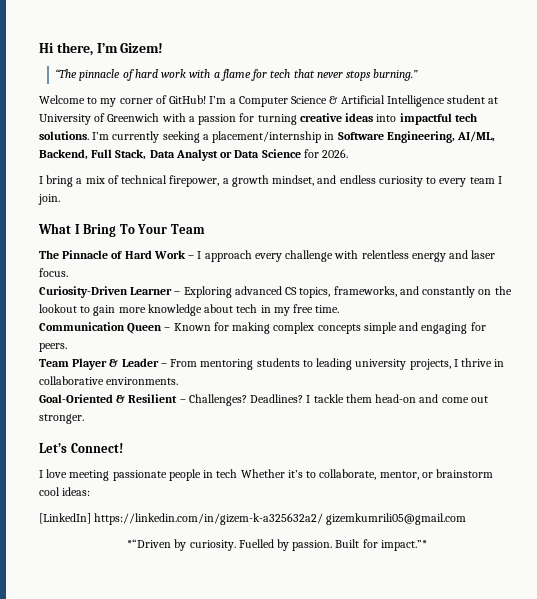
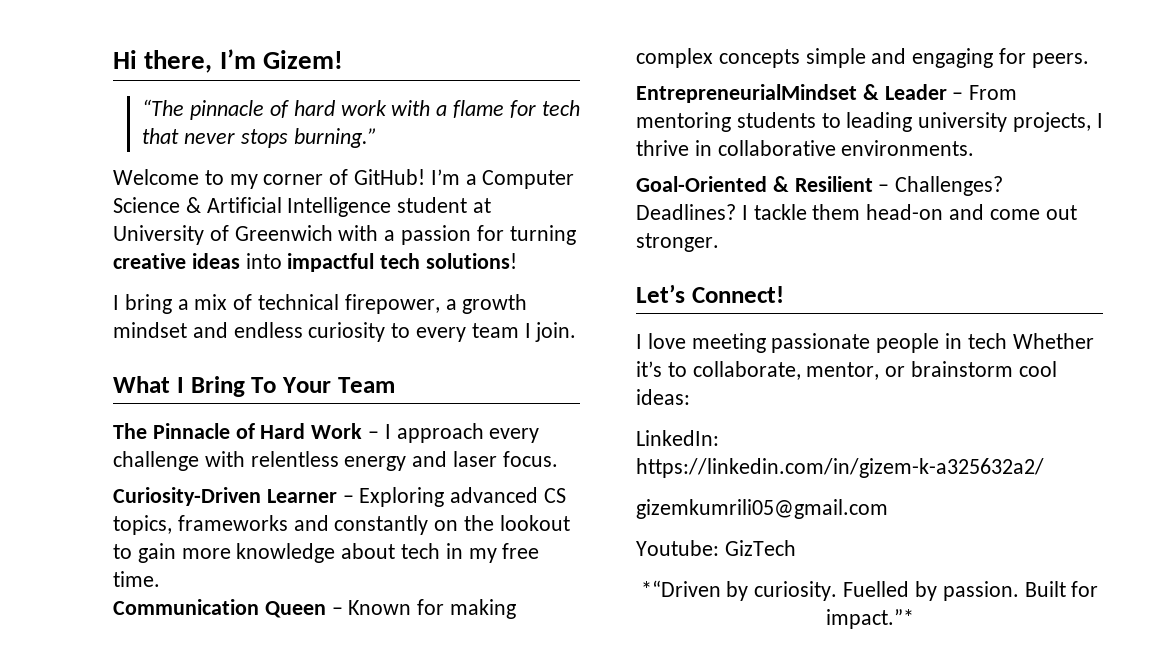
- I’m a Computer Science & Artificial Intelligence student at University of Greenwich with a passion for turning creative ideas into impactful tech solutions. I’m currently seeking a placement/internship in Software Engineering, AI/ML, Backend, Full Stack, Data Analyst or Data Science for 2026.
+ I’m a Computer Science & Artificial Intelligence student at University of Greenwich with a passion for turning creative ideas into impactful tech solutions!
- I bring a mix of technical firepower, a growth mindset, and endless curiosity to every team I join.
+ I bring a mix of technical firepower, a growth mindset and endless curiosity to every team I join.
- Curiosity-Driven Learner – Exploring advanced CS topics, frameworks, and constantly on the lookout to gain more knowledge about tech in my free time.
+ Curiosity-Driven Learner – Exploring advanced CS topics, frameworks and constantly on the lookout to gain more knowledge about tech in my free time.
- Team Player & Leader – From mentoring students to leading university projects, I thrive in collaborative environments.
+ EntrepreneurialMindset & Leader – From mentoring students to leading university projects, I thrive in collaborative environments.
- [LinkedIn] https://linkedin.com/in/gizem-k-a325632a2/ gizemkumrili05@gmail.com
+ LinkedIn: https://linkedin.com/in/gizem-k-a325632a2/
+ gizemkumrili05@gmail.com
+ Youtube: GizTech

